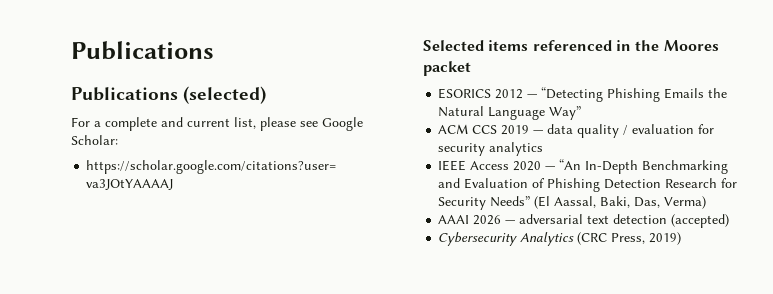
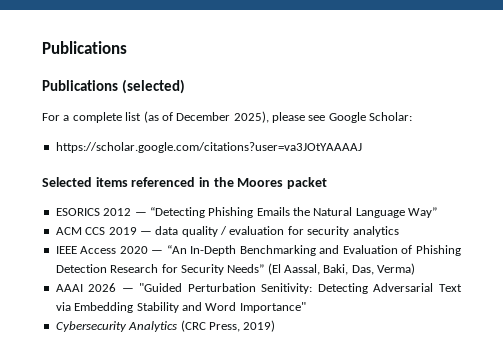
- For a complete and current list, please see Google Scholar:
+ For a complete list (as of December 2025), please see Google Scholar:
- AAAI 2026 — adversarial text detection (accepted)
+ AAAI 2026 — "Guided Perturbation Senitivity: Detecting Adversarial Text via Embedding Stability and Word Importance"

